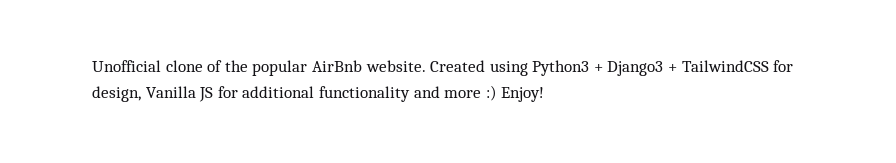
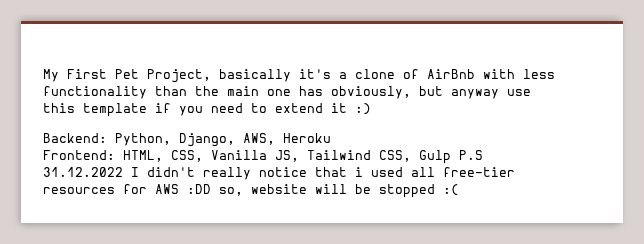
- Unofficial clone of the popular AirBnb website. Created using Python3 + Django3 + TailwindCSS for design, Vanilla JS for additional functionality and more :) Enjoy!
+ My First Pet Project, basically it's a clone of AirBnb with less functionality than the main one has obviously, but anyway use this template if you need to extend it :)
+ Backend: Python, Django, AWS, Heroku
+ Frontend: HTML, CSS, Vanilla JS, Tailwind CSS, Gulp P.S 31.12.2022 I didn't really notice that i used all free-tier resources for AWS :DD so, website will be stopped :(

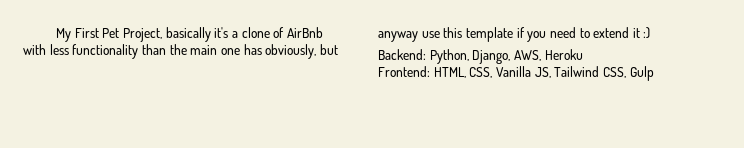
- Frontend: HTML, CSS, Vanilla JS, Tailwind CSS, Gulp P.S 31.12.2022 I didn't really notice that i used all free-tier resources for AWS :DD so, website will be stopped :(
+ Frontend: HTML, CSS, Vanilla JS, Tailwind CSS, Gulp

